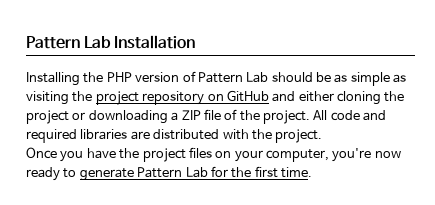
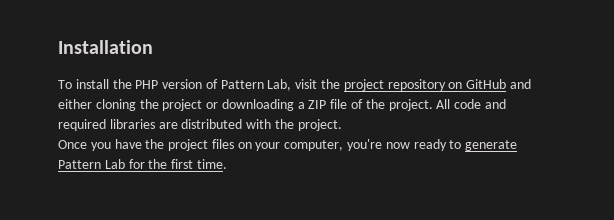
- Pattern Lab Installation
+ Installation
- Installing the PHP version of Pattern Lab should be as simple as visiting the project repository on GitHub and either cloning the project or downloading a ZIP file of the project.
+ To install the PHP version of Pattern Lab, visit the project repository on GitHub and either cloning the project or downloading a ZIP file of the project.

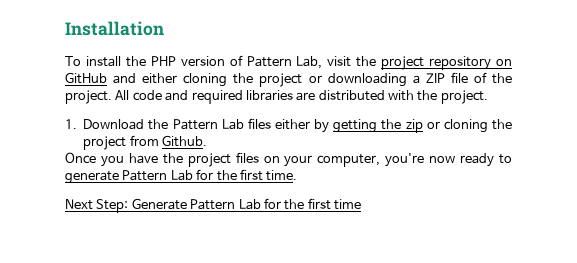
+ 1. Download the Pattern Lab files either by getting the zip or cloning the project from Github.
+ Next Step: Generate Pattern Lab for the first time

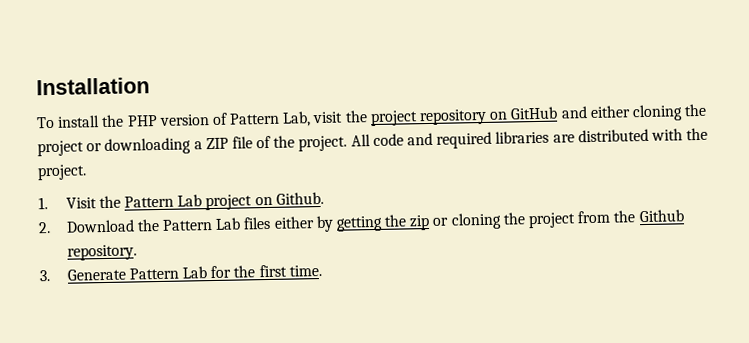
- 1. Download the Pattern Lab files either by getting the zip or cloning the project from Github.
- Once you have the project files on your computer, you're now ready to generate Pattern Lab for the first time.
+ 1. Visit the Pattern Lab project on Github.
+ 2. Download the Pattern Lab files either by getting the zip or cloning the project from the Github repository.
+ 3. Generate Pattern Lab for the first time.
- Next Step: Generate Pattern Lab for the first time

